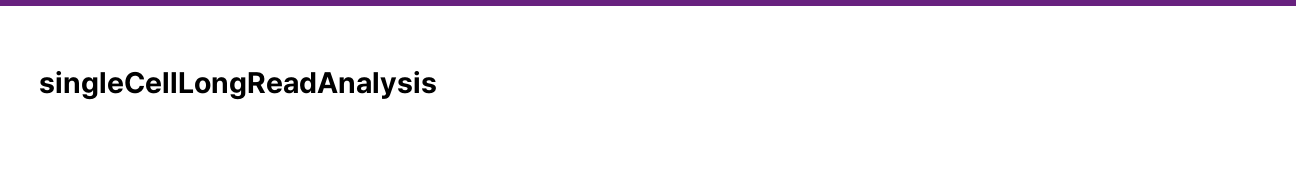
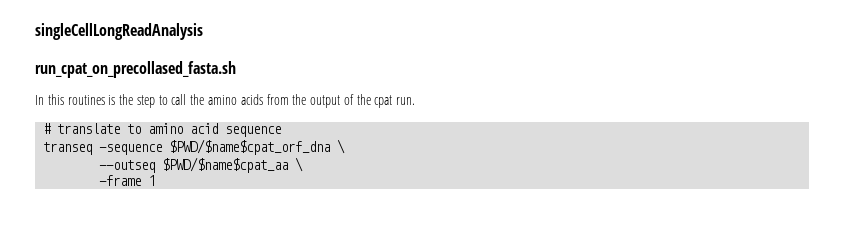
+ run_cpat_on_precollased_fasta.sh
+ In this routines is the step to call the amino acids from the output of the cpat run.
+ # translate to amino acid sequence
+ transeq -sequence $PWD/$name$cpat_orf_dna \
+ --outseq $PWD/$name$cpat_aa \
+ -frame 1

